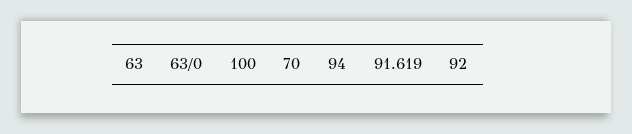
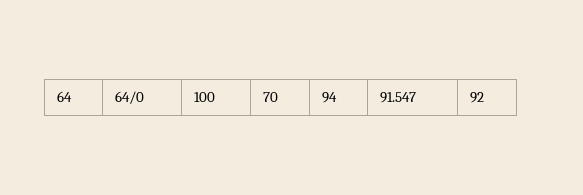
- 63 | 63/0 | 100 | 70 | 94 | 91.619 | 92
+ 64 | 64/0 | 100 | 70 | 94 | 91.547 | 92

